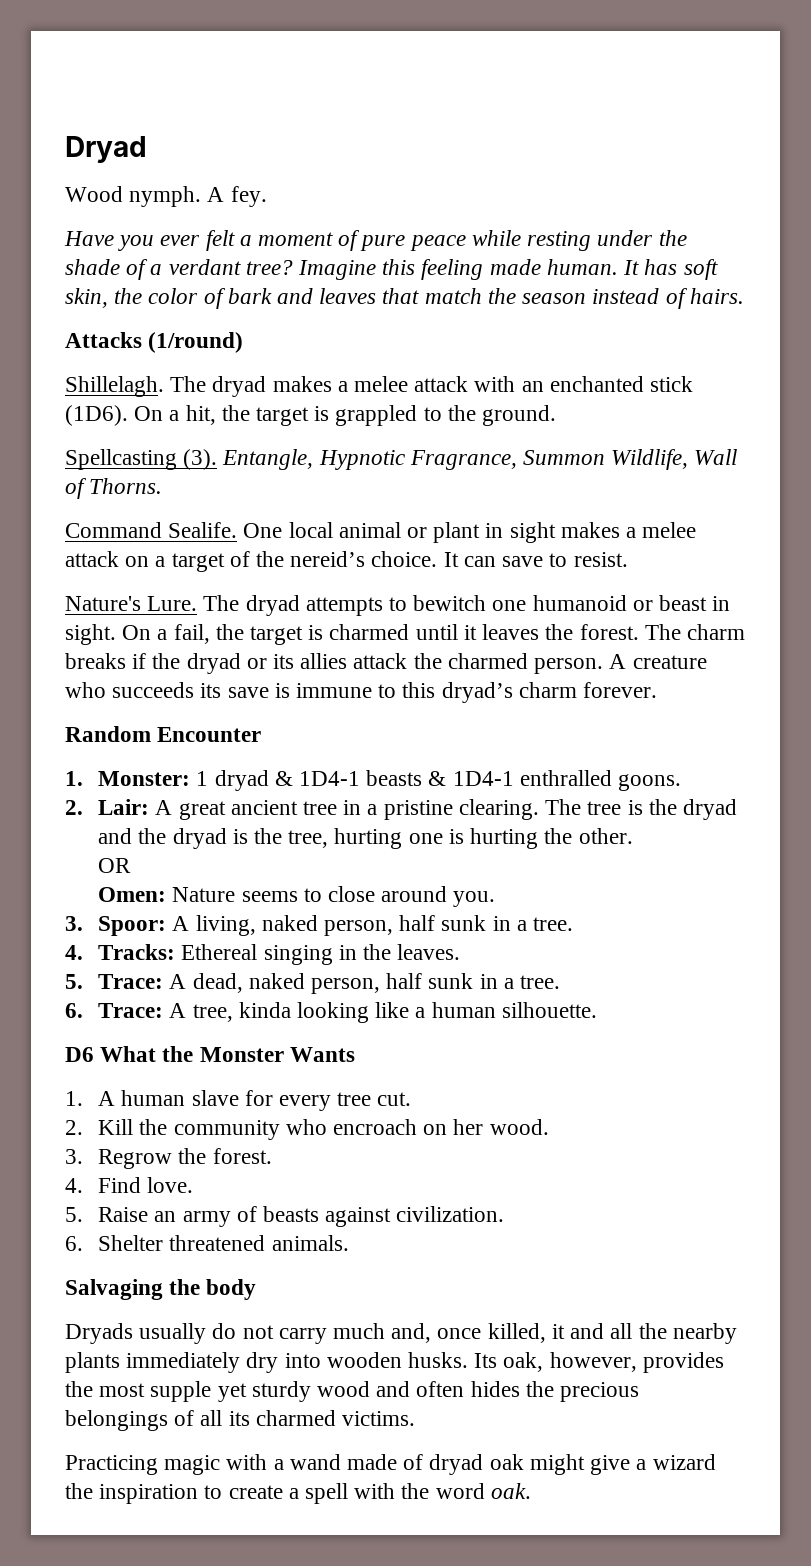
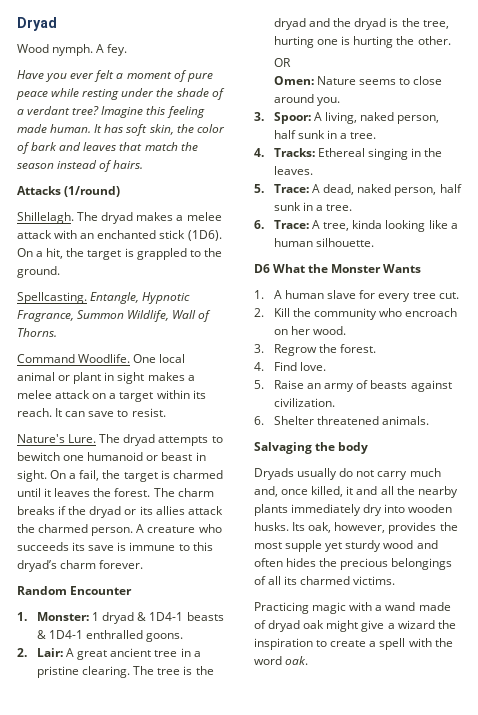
- Spellcasting (3).
+ Spellcasting.
- Command Sealife.
+ Command Woodlife.
- One local animal or plant in sight makes a melee attack on a target of the nereid’s choice.
+ One local animal or plant in sight makes a melee attack on a target within its reach.

